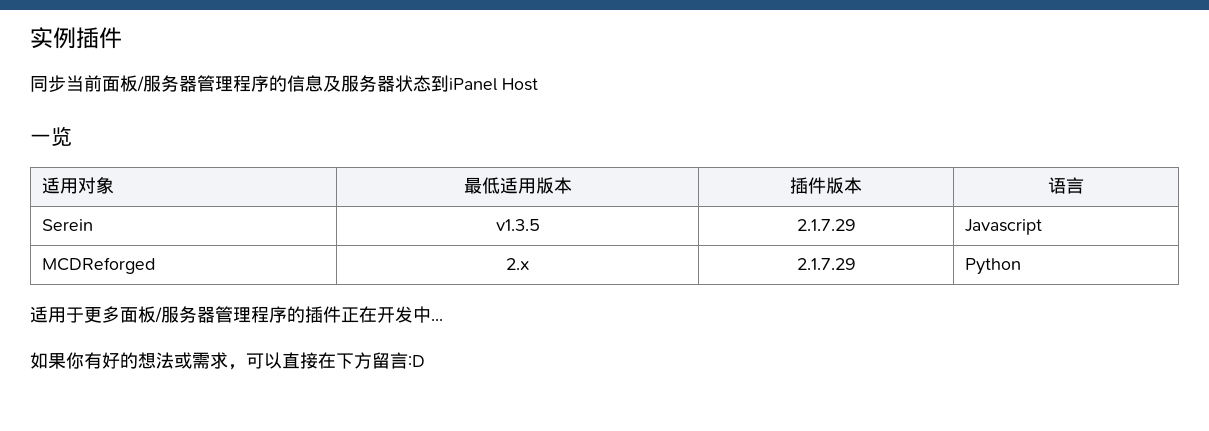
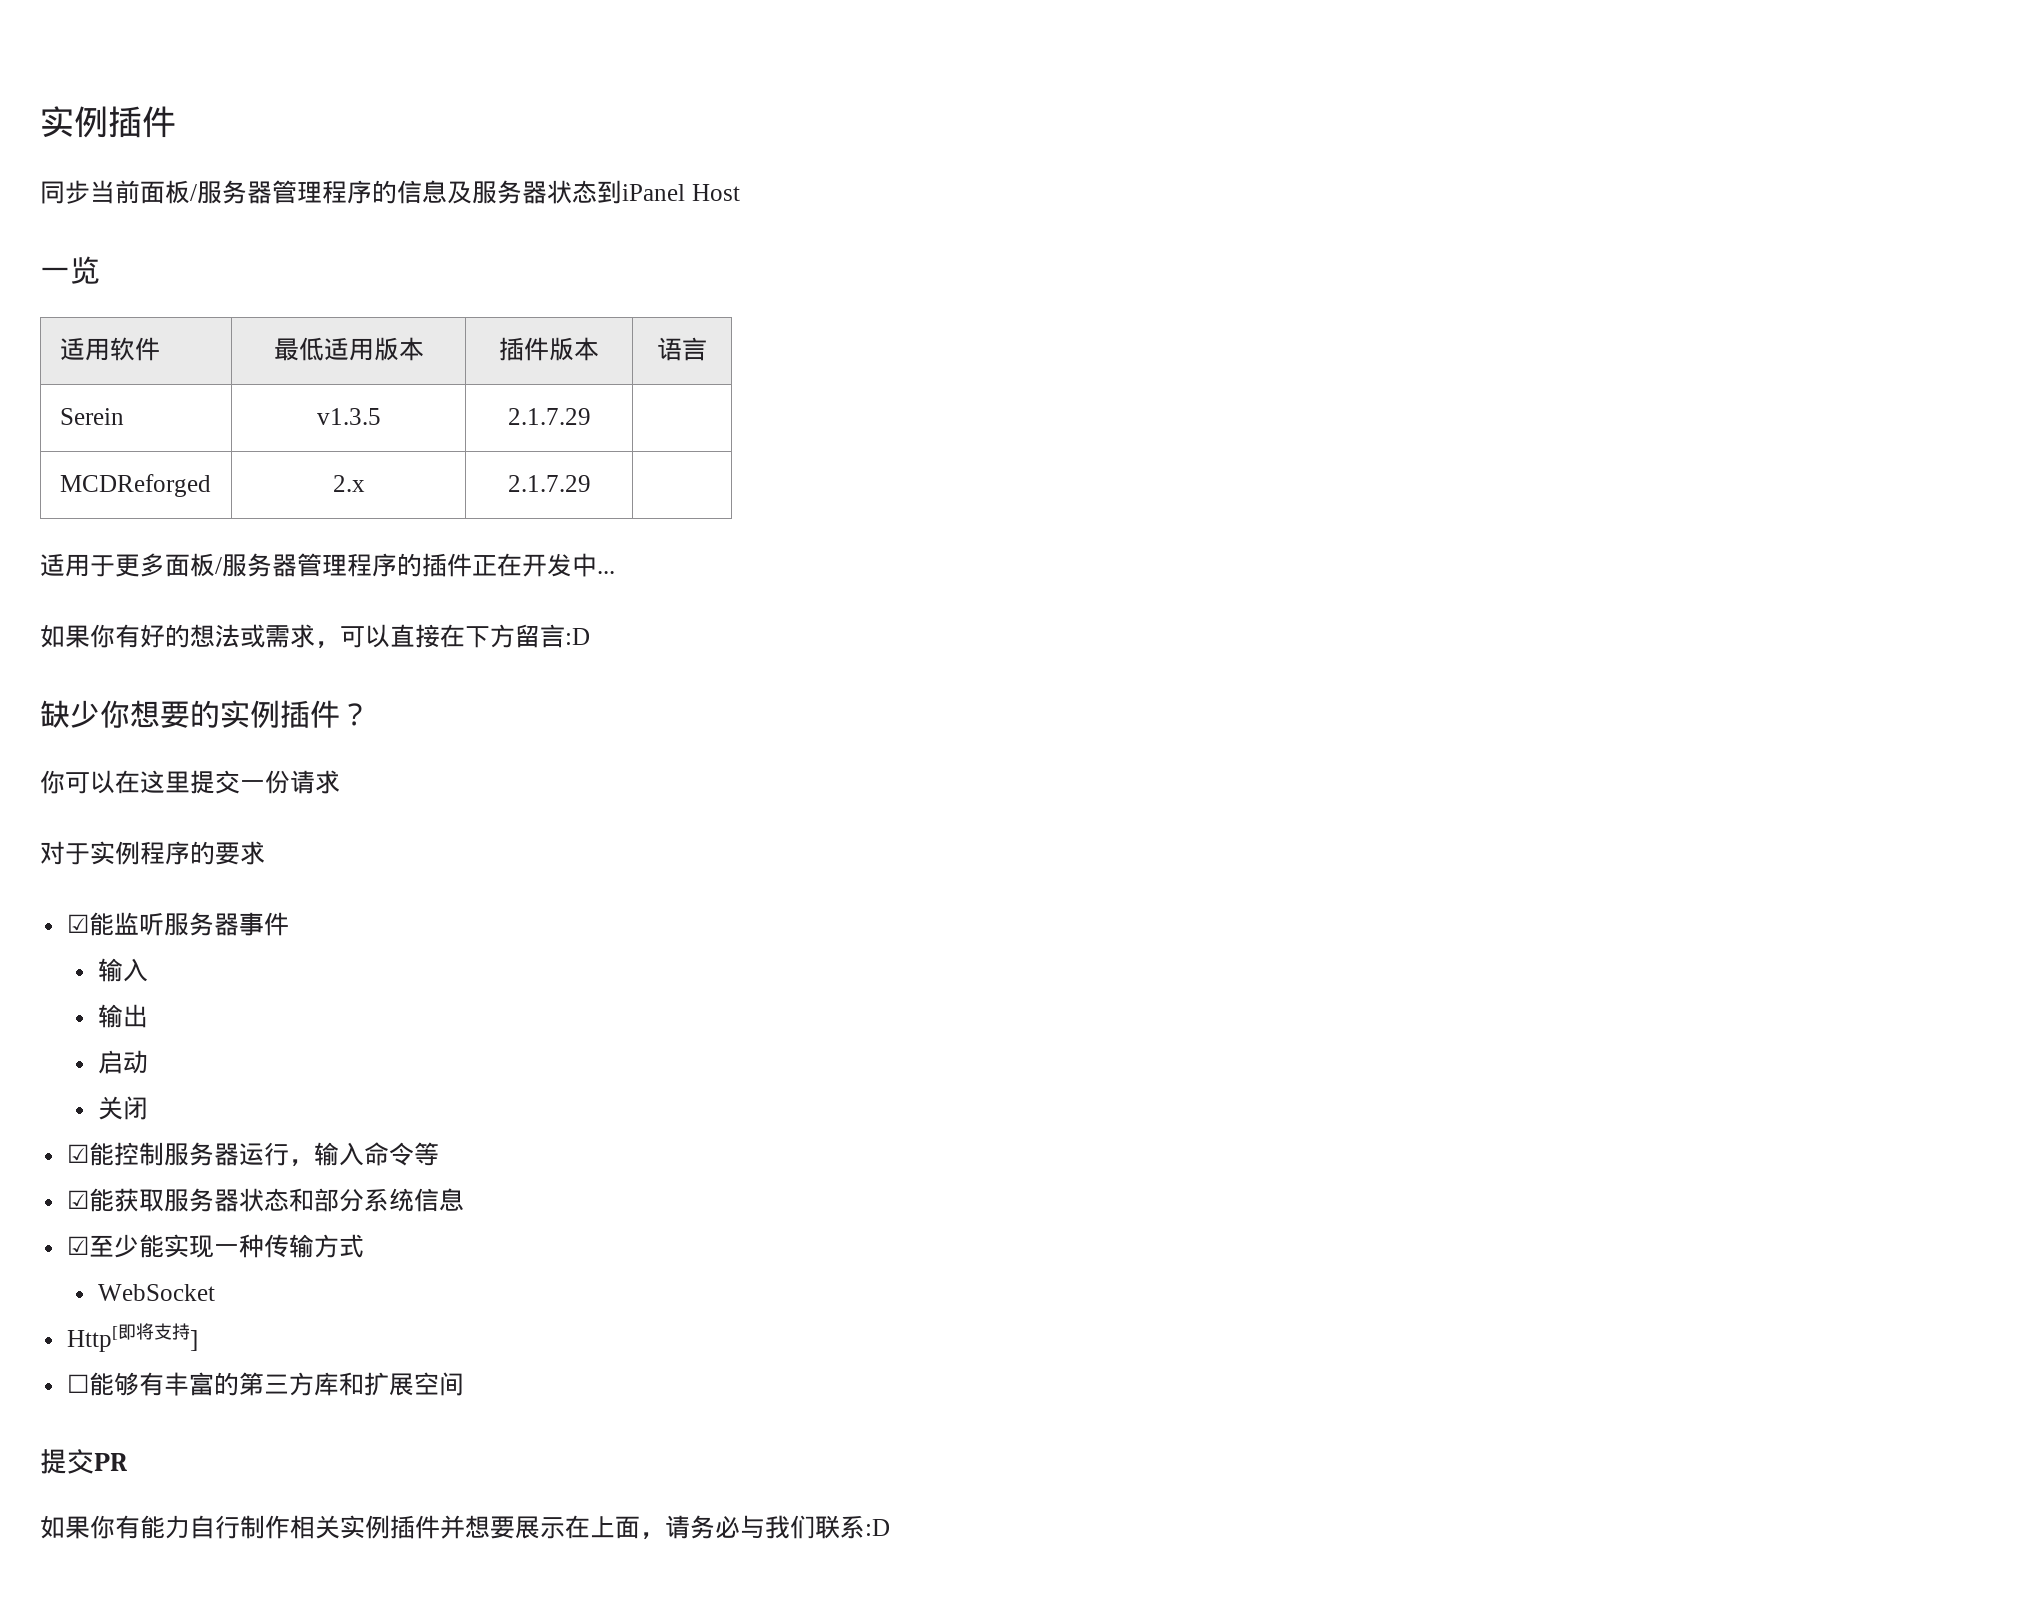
- 适用对象 | 最低适用版本 | 插件版本 | 语言
+ 适用软件 | 最低适用版本 | 插件版本 | 语言
- Serein | v1.3.5 | 2.1.7.29 | Javascript
+ Serein | v1.3.5 | 2.1.7.29 |
- MCDReforged | 2.x | 2.1.7.29 | Python
+ MCDReforged | 2.x | 2.1.7.29 |
+ 缺少你想要的实例插件？
+ 你可以在这里提交一份请求
+ 对于实例程序的要求
+ ☑能监听服务器事件
+ 输入
+ 输出
+ 启动
+ 关闭
+ ☑能控制服务器运行，输入命令等
+ ☑能获取服务器状态和部分系统信息
+ ☑至少能实现一种传输方式
+ WebSocket
+ Http[即将支持]
+ ☐能够有丰富的第三方库和扩展空间
+ 提交PR
+ 如果你有能力自行制作相关实例插件并想要展示在上面，请务必与我们联系:D

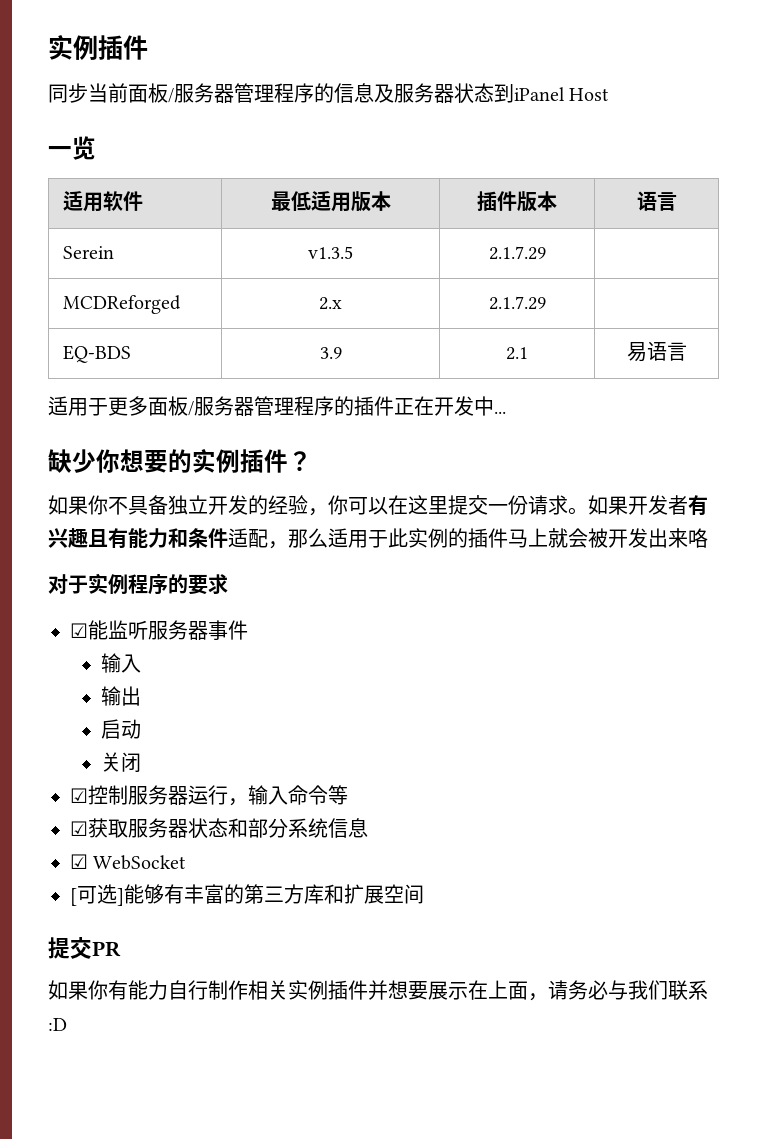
+ EQ-BDS | 3.9 | 2.1 | 易语言
- 如果你有好的想法或需求，可以直接在下方留言:D
- 你可以在这里提交一份请求
+ 如果你不具备独立开发的经验，你可以在这里提交一份请求。如果开发者有兴趣且有能力和条件适配，那么适用于此实例的插件马上就会被开发出来咯
- ☑能控制服务器运行，输入命令等
+ ☑控制服务器运行，输入命令等
- ☑能获取服务器状态和部分系统信息
+ ☑获取服务器状态和部分系统信息
- ☑至少能实现一种传输方式
- WebSocket
- Http[即将支持]
- ☐能够有丰富的第三方库和扩展空间
+ ☑ WebSocket
+ [可选]能够有丰富的第三方库和扩展空间

